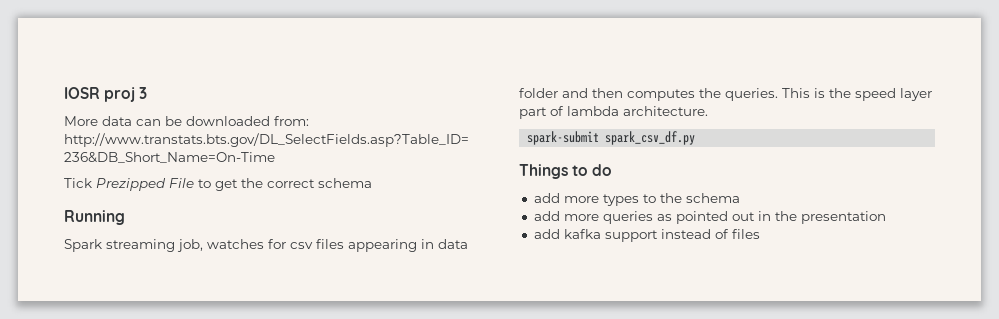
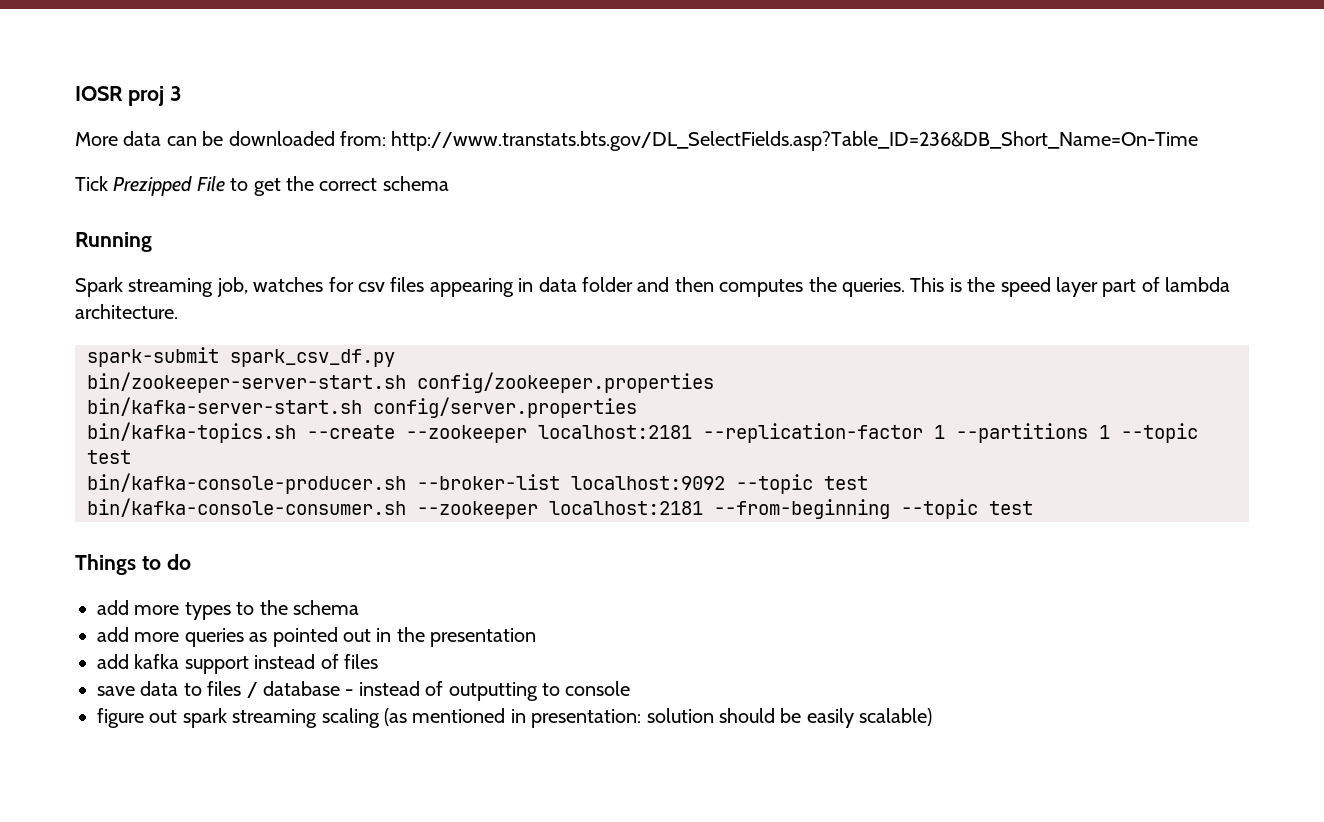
+ bin/zookeeper-server-start.sh config/zookeeper.properties
+ bin/kafka-server-start.sh config/server.properties
+ bin/kafka-topics.sh --create --zookeeper localhost:2181 --replication-factor 1 --partitions 1 --topic test
+ bin/kafka-console-producer.sh --broker-list localhost:9092 --topic test
+ bin/kafka-console-consumer.sh --zookeeper localhost:2181 --from-beginning --topic test
+ save data to files / database - instead of outputting to console
+ figure out spark streaming scaling (as mentioned in presentation: solution should be easily scalable)

